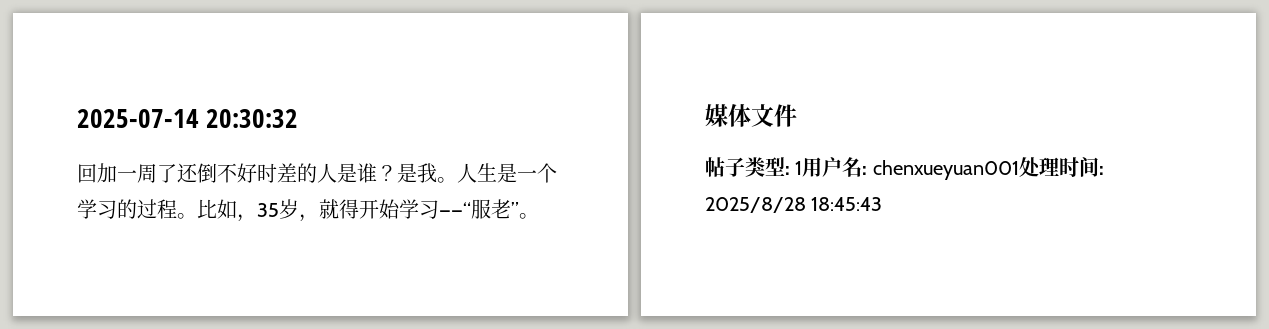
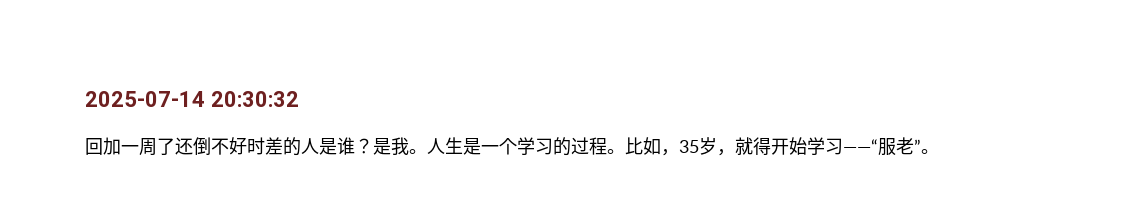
- 媒体文件
- 帖子类型: 1用户名: chenxueyuan001处理时间: 2025/8/28 18:45:43

